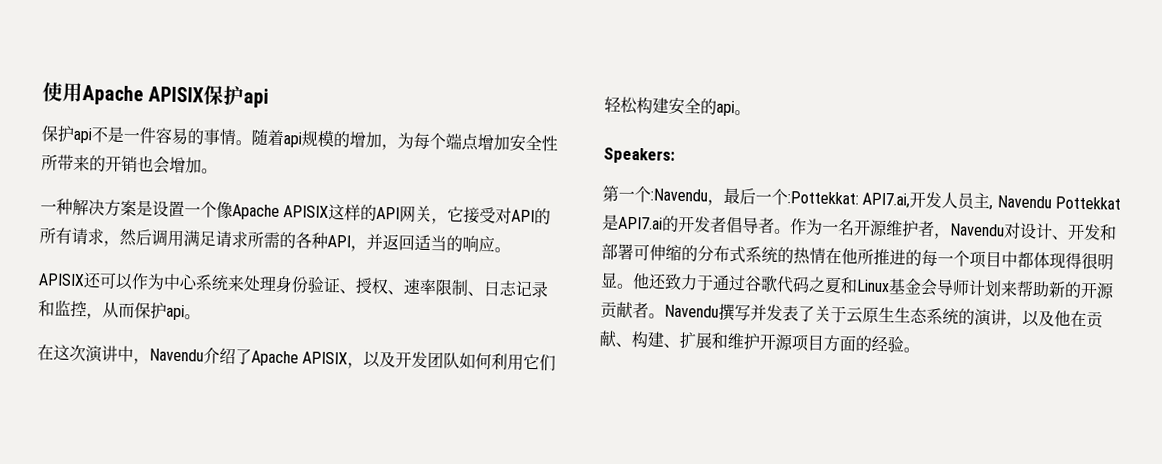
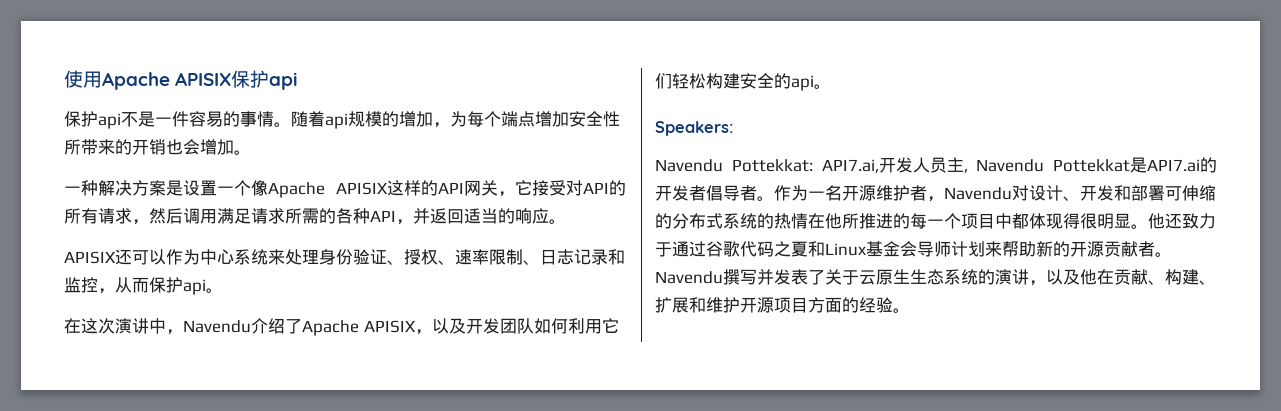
- 第一个:Navendu，最后一个:Pottekkat: API7.ai,开发人员主, Navendu Pottekkat是API7.ai的开发者倡导者。
+ Navendu Pottekkat: API7.ai,开发人员主, Navendu Pottekkat是API7.ai的开发者倡导者。

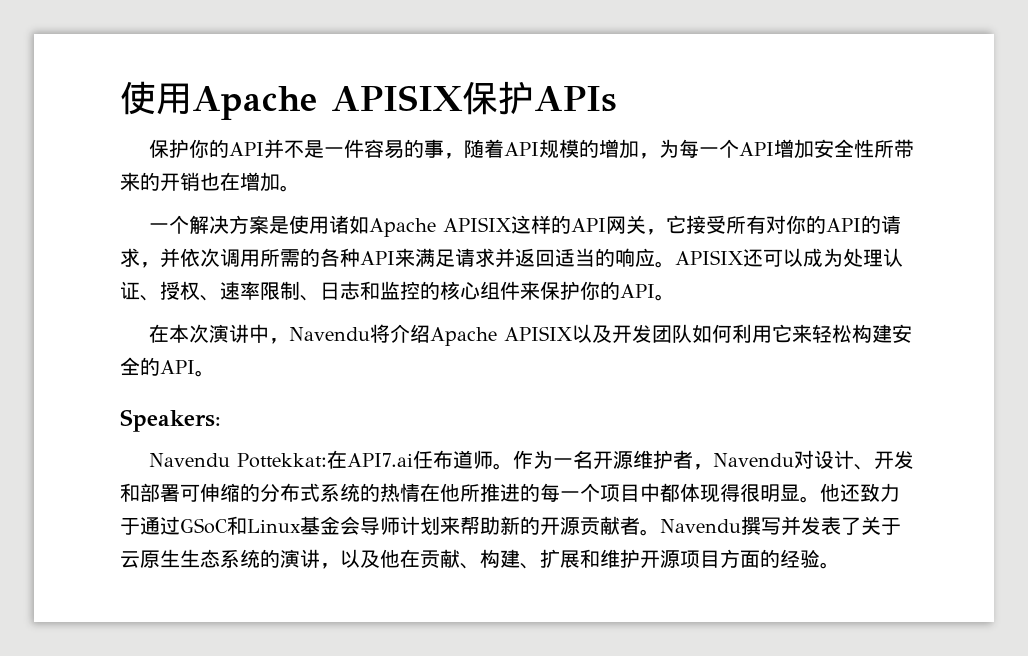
- 使用Apache APISIX保护api
- 保护api不是一件容易的事情。随着api规模的增加，为每个端点增加安全性所带来的开销也会增加。
+ 使用Apache APISIX保护APIs
+ 保护你的API并不是一件容易的事，随着API规模的增加，为每一个API增加安全性所带来的开销也在增加。
- 一种解决方案是设置一个像Apache APISIX这样的API网关，它接受对API的所有请求，然后调用满足请求所需的各种API，并返回适当的响应。
- APISIX还可以作为中心系统来处理身份验证、授权、速率限制、日志记录和监控，从而保护api。
+ 一个解决方案是使用诸如Apache APISIX这样的API网关，它接受所有对你的API的请求，并依次调用所需的各种API来满足请求并返回适当的响应。APISIX还可以成为处理认证、授权、速率限制、日志和监控的核心组件来保护你的API。
- 在这次演讲中，Navendu介绍了Apache APISIX，以及开发团队如何利用它们轻松构建安全的api。
+ 在本次演讲中，Navendu将介绍Apache APISIX以及开发团队如何利用它来轻松构建安全的API。
- Navendu Pottekkat: API7.ai,开发人员主, Navendu Pottekkat是API7.ai的开发者倡导者。
+ Navendu Pottekkat:在API7.ai任布道师。
- 他还致力于通过谷歌代码之夏和Linux基金会导师计划来帮助新的开源贡献者。
+ 他还致力于通过GSoC和Linux基金会导师计划来帮助新的开源贡献者。

